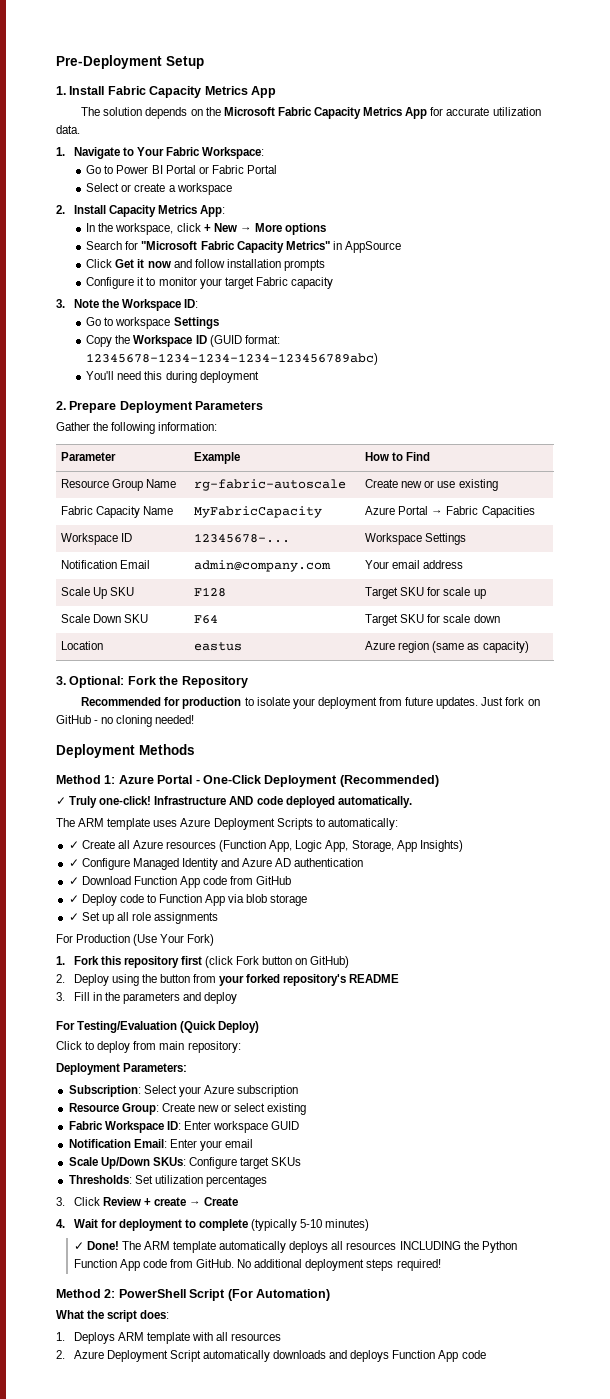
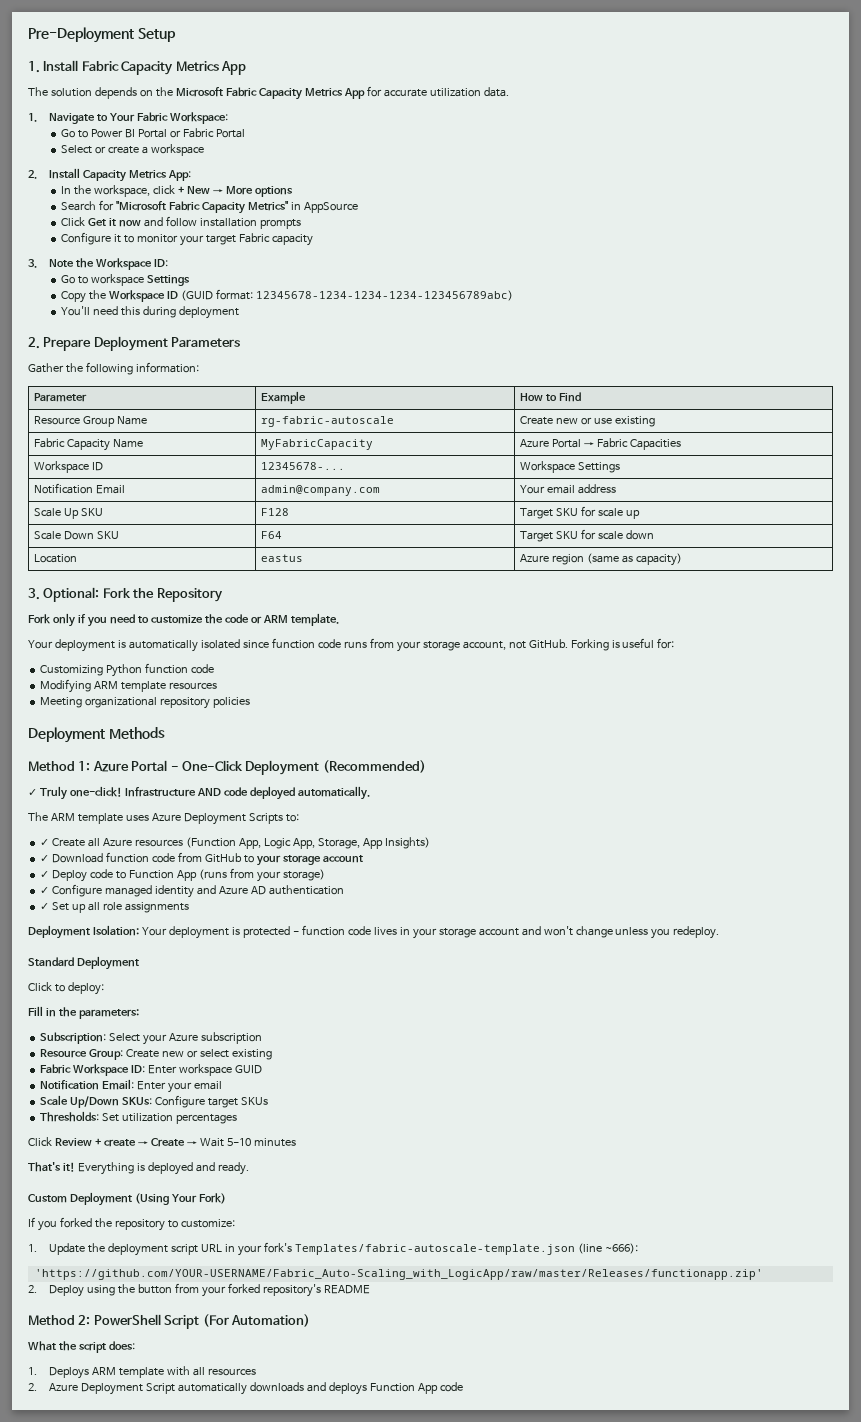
- Recommended for production to isolate your deployment from future updates. Just fork on GitHub - no cloning needed!
+ Fork only if you need to customize the code or ARM template.
+ Your deployment is automatically isolated since function code runs from your storage account, not GitHub. Forking is useful for:
+ Customizing Python function code
+ Modifying ARM template resources
+ Meeting organizational repository policies
- The ARM template uses Azure Deployment Scripts to automatically:
+ The ARM template uses Azure Deployment Scripts to:
- ✓ Configure Managed Identity and Azure AD authentication
- ✓ Download Function App code from GitHub
+ ✓ Download function code from GitHub to your storage account
- ✓ Deploy code to Function App via blob storage
+ ✓ Deploy code to Function App (runs from your storage)
+ ✓ Configure managed identity and Azure AD authentication
- For Production (Use Your Fork)
- 1. Fork this repository first (click Fork button on GitHub)
- 2. Deploy using the button from your forked repository's README
- 3. Fill in the parameters and deploy
- For Testing/Evaluation (Quick Deploy)
- Click to deploy from main repository:
- Deployment Parameters:
+ Deployment Isolation: Your deployment is protected - function code lives in your storage account and won't change unless you redeploy.
+ Standard Deployment
+ Click to deploy:
+ Fill in the parameters:
- 3. Click Review + create → Create
- 4. Wait for deployment to complete (typically 5-10 minutes)
- ✓ Done! The ARM template automatically deploys all resources INCLUDING the Python Function App code from GitHub. No additional deployment steps required!
+ Click Review + create → Create → Wait 5-10 minutes
+ That's it! Everything is deployed and ready.
+ Custom Deployment (Using Your Fork)
+ If you forked the repository to customize:
+ 1. Update the deployment script URL in your fork's Templates/fabric-autoscale-template.json (line ~666):
+ 'https://github.com/YOUR-USERNAME/Fabric_Auto-Scaling_with_LogicApp/raw/master/Releases/functionapp.zip'
+ 2. Deploy using the button from your forked repository's README

